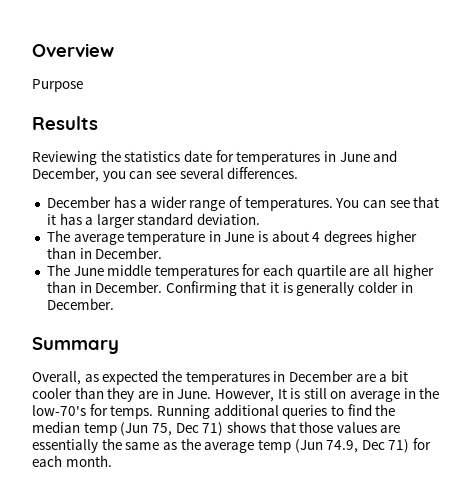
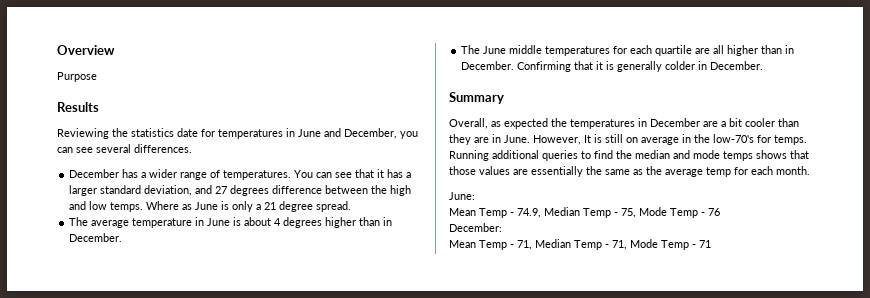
- You can see that it has a larger standard deviation.
+ You can see that it has a larger standard deviation, and 27 degrees difference between the high and low temps. Where as June is only a 21 degree spread.
- Running additional queries to find the median temp (Jun 75, Dec 71) shows that those values are essentially the same as the average temp (Jun 74.9, Dec 71) for each month.
+ Running additional queries to find the median and mode temps shows that those values are essentially the same as the average temp for each month.
+ June:
+ Mean Temp - 74.9, Median Temp - 75, Mode Temp - 76
+ December:
+ Mean Temp - 71, Median Temp - 71, Mode Temp - 71

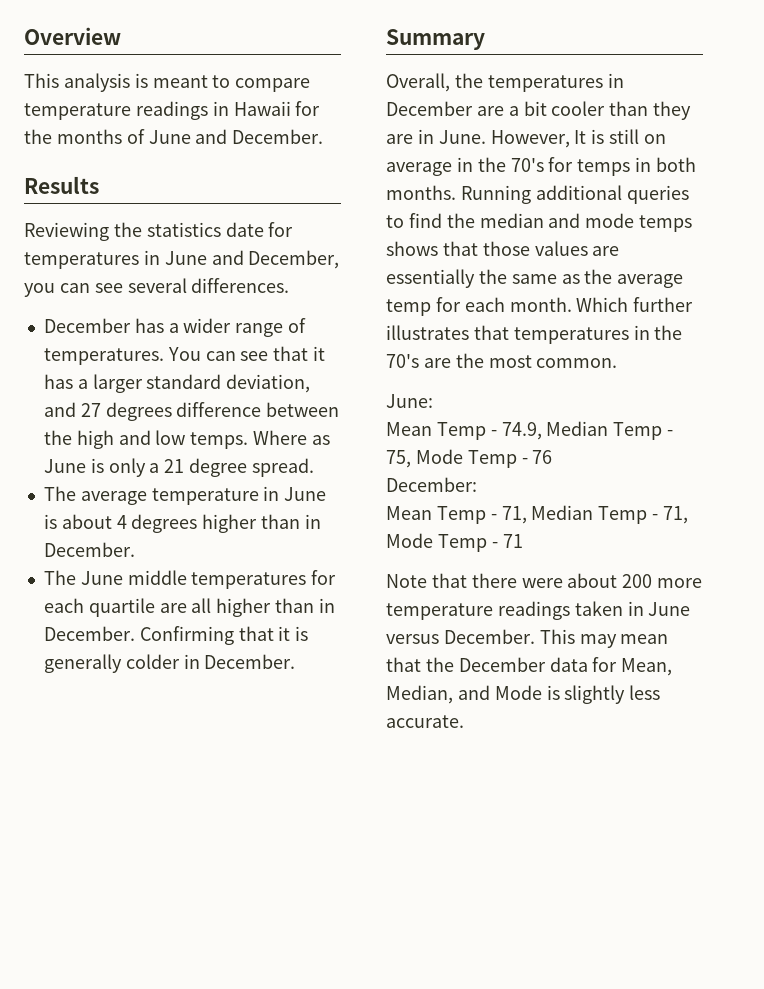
- Purpose
+ This analysis is meant to compare temperature readings in Hawaii for the months of June and December.
- Overall, as expected the temperatures in December are a bit cooler than they are in June.
+ Overall, the temperatures in December are a bit cooler than they are in June.
- However, It is still on average in the low-70's for temps.
+ However, It is still on average in the 70's for temps in both months.
+ Which further illustrates that temperatures in the 70's are the most common.
+ Note that there were about 200 more temperature readings taken in June versus December. This may mean that the December data for Mean, Median, and Mode is slightly less accurate.

